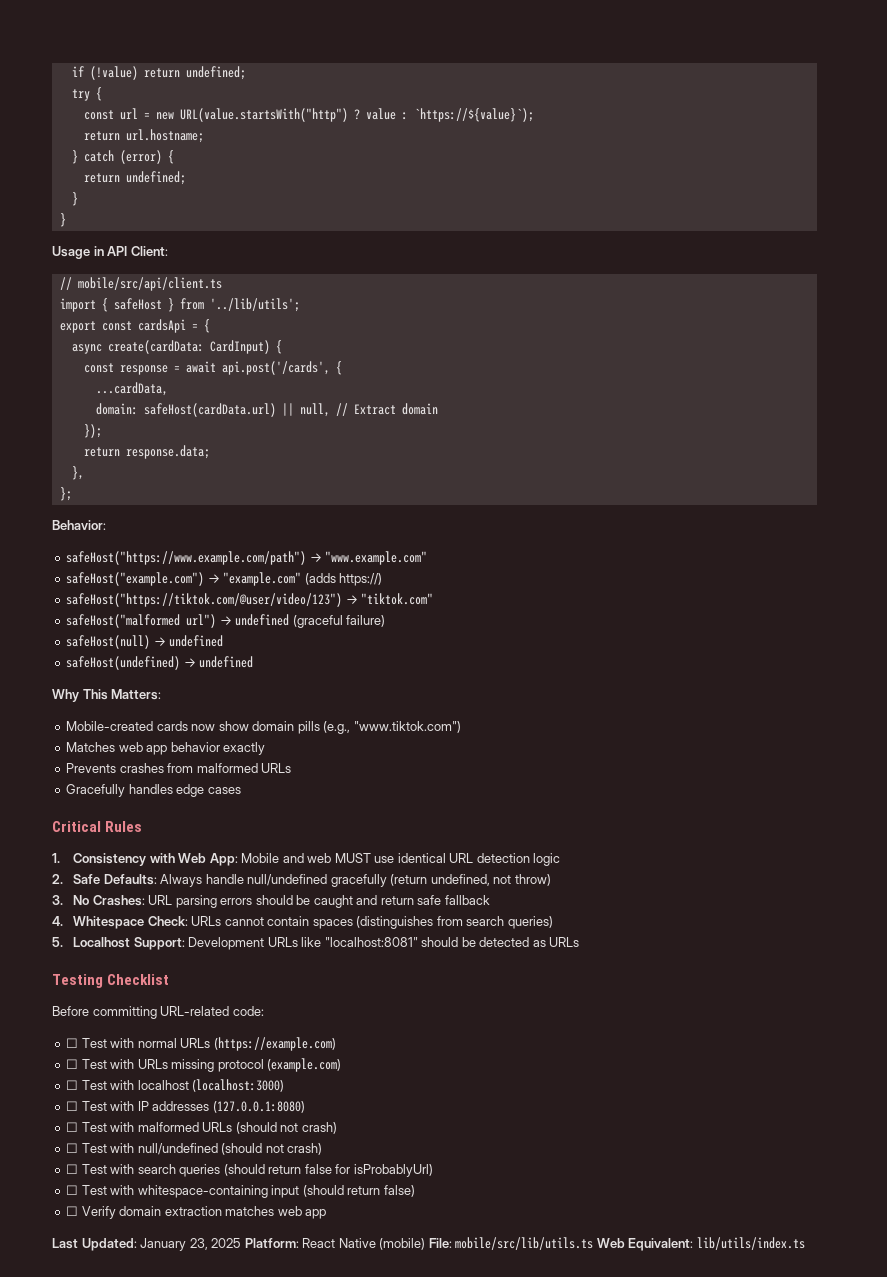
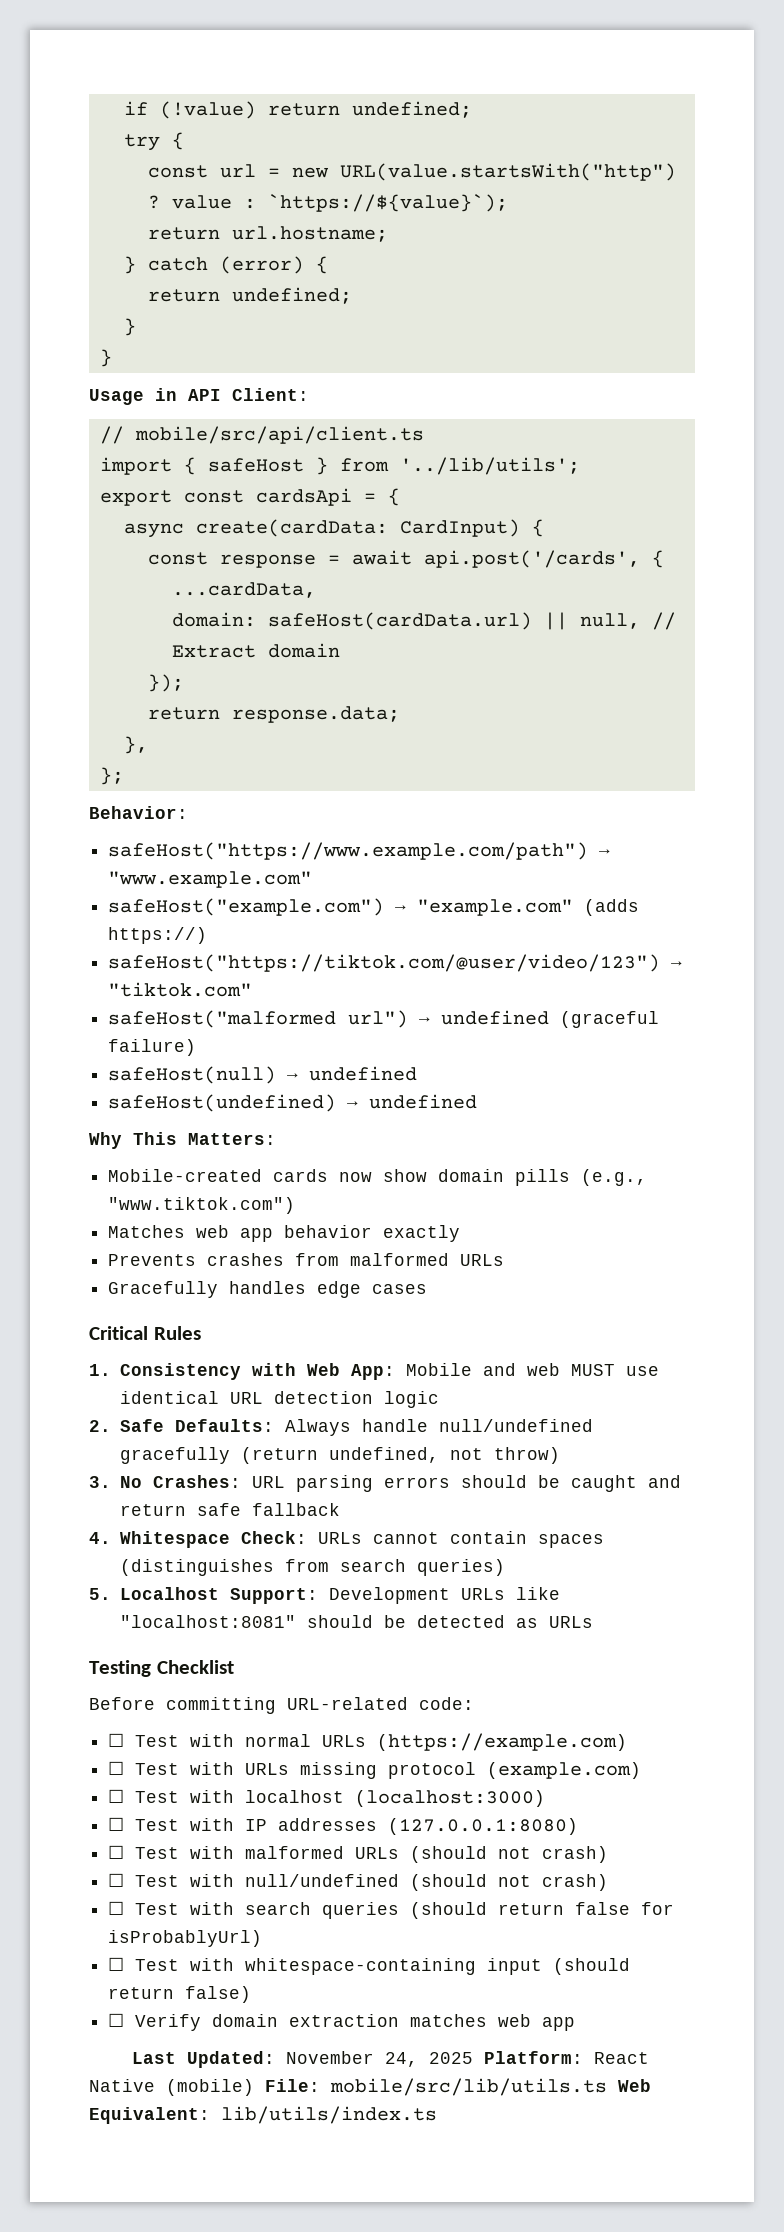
- Last Updated: January 23, 2025 Platform: React Native (mobile) File: mobile/src/lib/utils.ts Web Equivalent: lib/utils/index.ts
+ Last Updated: November 24, 2025 Platform: React Native (mobile) File: mobile/src/lib/utils.ts Web Equivalent: lib/utils/index.ts

